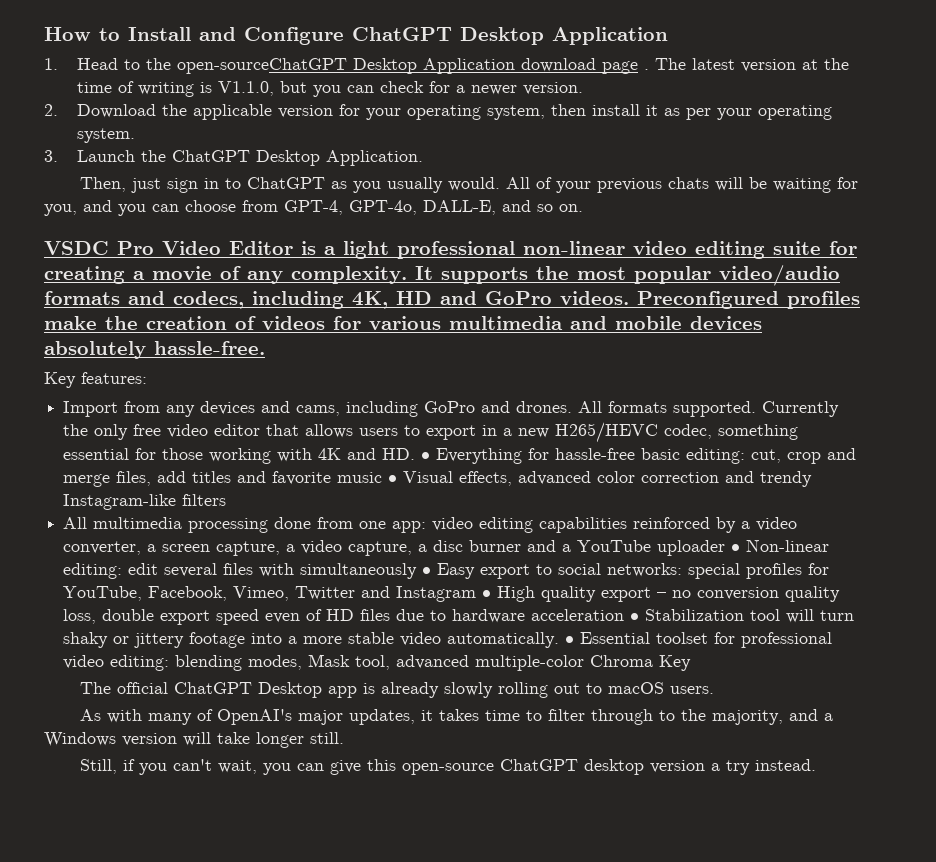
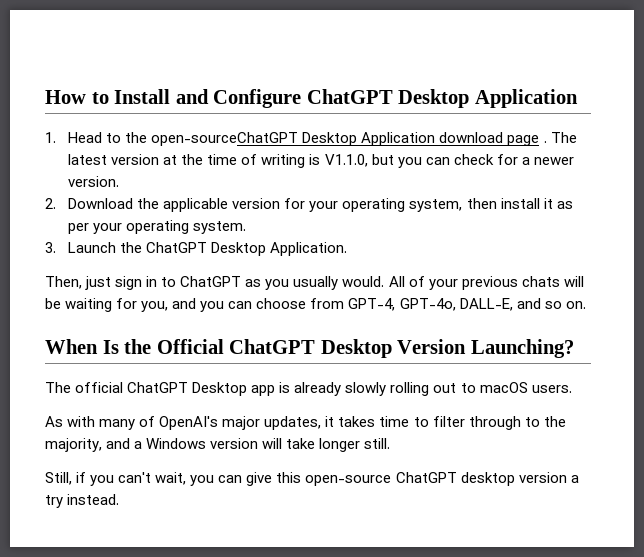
- VSDC Pro Video Editor is a light professional non-linear video editing suite for creating a movie of any complexity. It supports the most popular video/audio formats and codecs, including 4K, HD and GoPro videos. Preconfigured profiles make the creation of videos for various multimedia and mobile devices absolutely hassle-free.
- Key features:
- Import from any devices and cams, including GoPro and drones. All formats supported. Сurrently the only free video editor that allows users to export in a new H265/HEVC codec, something essential for those working with 4K and HD. • Everything for hassle-free basic editing: cut, crop and merge files, add titles and favorite music • Visual effects, advanced color correction and trendy Instagram-like filters
- All multimedia processing done from one app: video editing capabilities reinforced by a video converter, a screen capture, a video capture, a disc burner and a YouTube uploader • Non-linear editing: edit several files with simultaneously • Easy export to social networks: special profiles for YouTube, Facebook, Vimeo, Twitter and Instagram • High quality export – no conversion quality loss, double export speed even of HD files due to hardware acceleration • Stabilization tool will turn shaky or jittery footage into a more stable video automatically. • Essential toolset for professional video editing: blending modes, Mask tool, advanced multiple-color Chroma Key
+ When Is the Official ChatGPT Desktop Version Launching?

